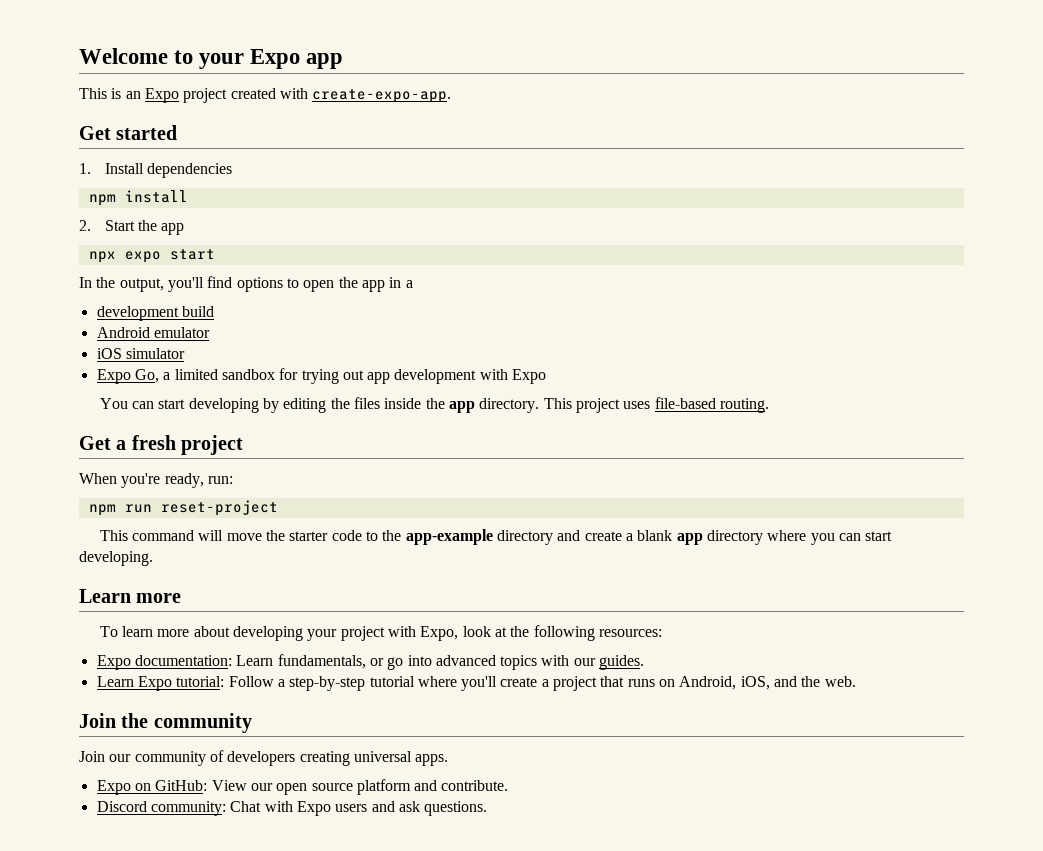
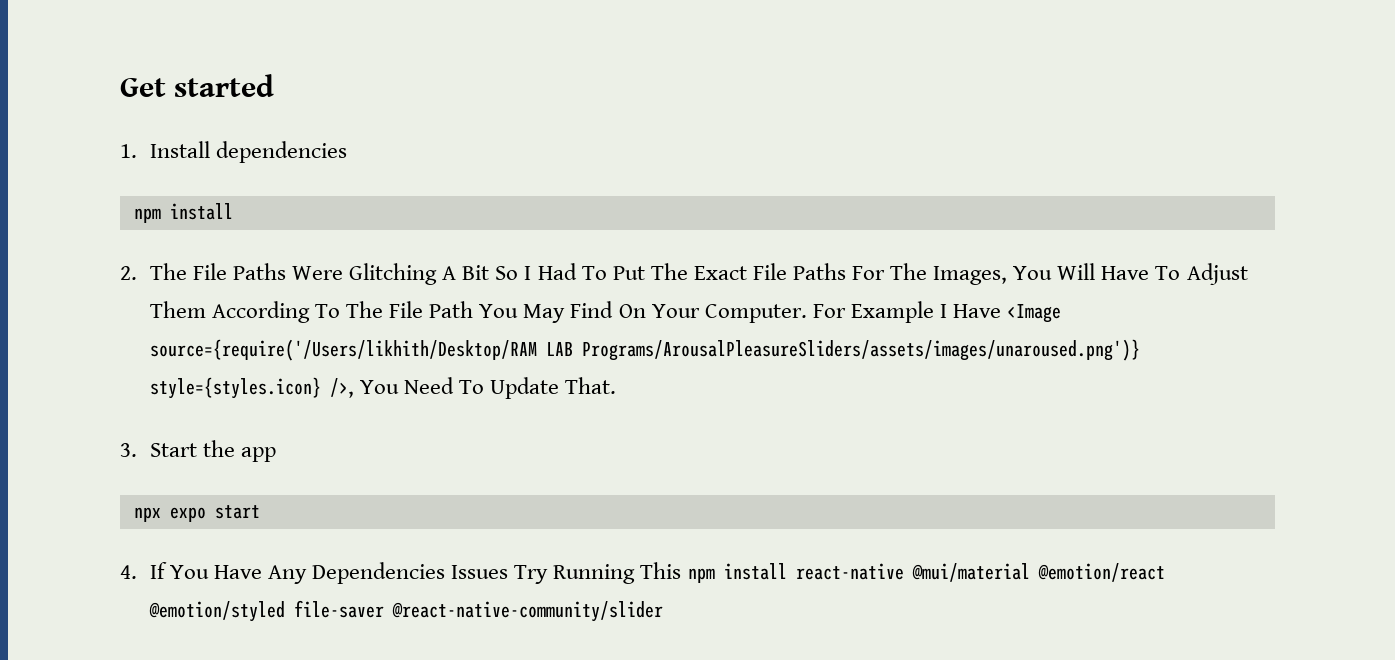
- Welcome to your Expo app
- This is an Expo project created with create-expo-app.
- 2. Start the app
+ 2. The File Paths Were Glitching A Bit So I Had To Put The Exact File Paths For The Images, You Will Have To Adjust Them According To The File Path You May Find On Your Computer. For Example I Have <Image source={require('/Users/likhith/Desktop/RAM LAB Programs/ArousalPleasureSliders/assets/images/unaroused.png')} style={styles.icon} />, You Need To Update That.
+ 3. Start the app
- In the output, you'll find options to open the app in a
- development build
- Android emulator
- iOS simulator
- Expo Go, a limited sandbox for trying out app development with Expo
- You can start developing by editing the files inside the app directory. This project uses file-based routing.
- Get a fresh project
- When you're ready, run:
- npm run reset-project
- This command will move the starter code to the app-example directory and create a blank app directory where you can start developing.
- Learn more
- To learn more about developing your project with Expo, look at the following resources:
- Expo documentation: Learn fundamentals, or go into advanced topics with our guides.
- Learn Expo tutorial: Follow a step-by-step tutorial where you'll create a project that runs on Android, iOS, and the web.
- Join the community
- Join our community of developers creating universal apps.
- Expo on GitHub: View our open source platform and contribute.
- Discord community: Chat with Expo users and ask questions.
+ 4. If You Have Any Dependencies Issues Try Running This npm install react-native @mui/material @emotion/react @emotion/styled file-saver @react-native-community/slider

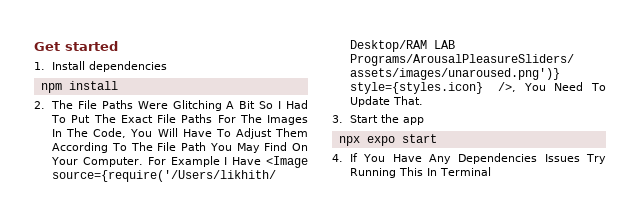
- 2. The File Paths Were Glitching A Bit So I Had To Put The Exact File Paths For The Images, You Will Have To Adjust Them According To The File Path You May Find On Your Computer.
+ 2. The File Paths Were Glitching A Bit So I Had To Put The Exact File Paths For The Images In The Code, You Will Have To Adjust Them According To The File Path You May Find On Your Computer.
- 4. If You Have Any Dependencies Issues Try Running This npm install react-native @mui/material @emotion/react @emotion/styled file-saver @react-native-community/slider
+ 4. If You Have Any Dependencies Issues Try Running This In Terminal

